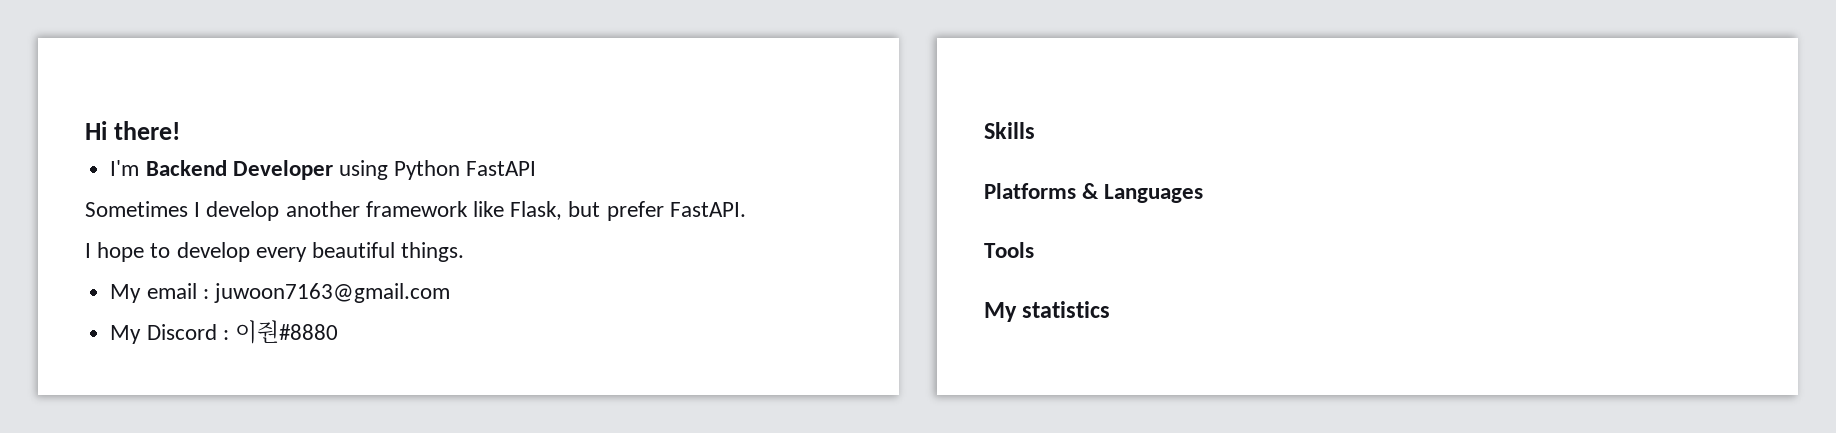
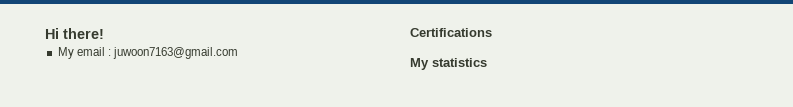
- I'm Backend Developer using Python FastAPI
- Sometimes I develop another framework like Flask, but prefer FastAPI.
- I hope to develop every beautiful things.
  My email : juwoon7163@gmail.com
- My Discord : 이줜#8880
- Skills
- Platforms & Languages
- Tools
+ Certifications

